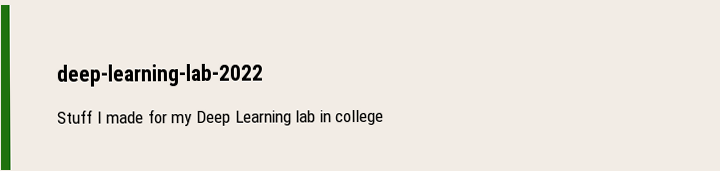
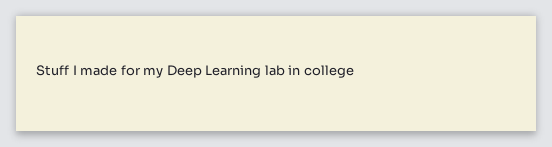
- deep-learning-lab-2022

